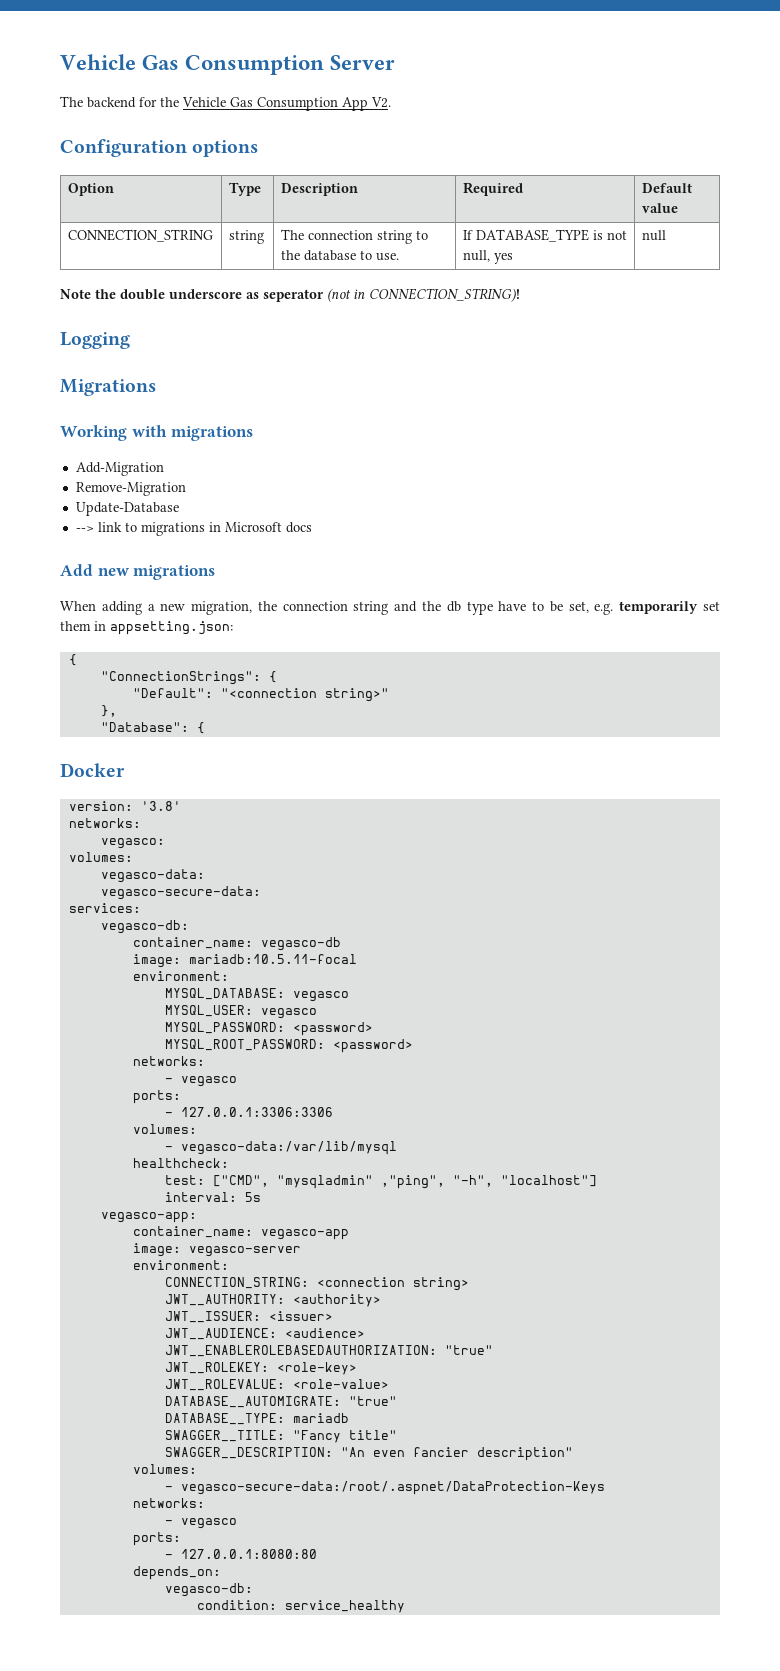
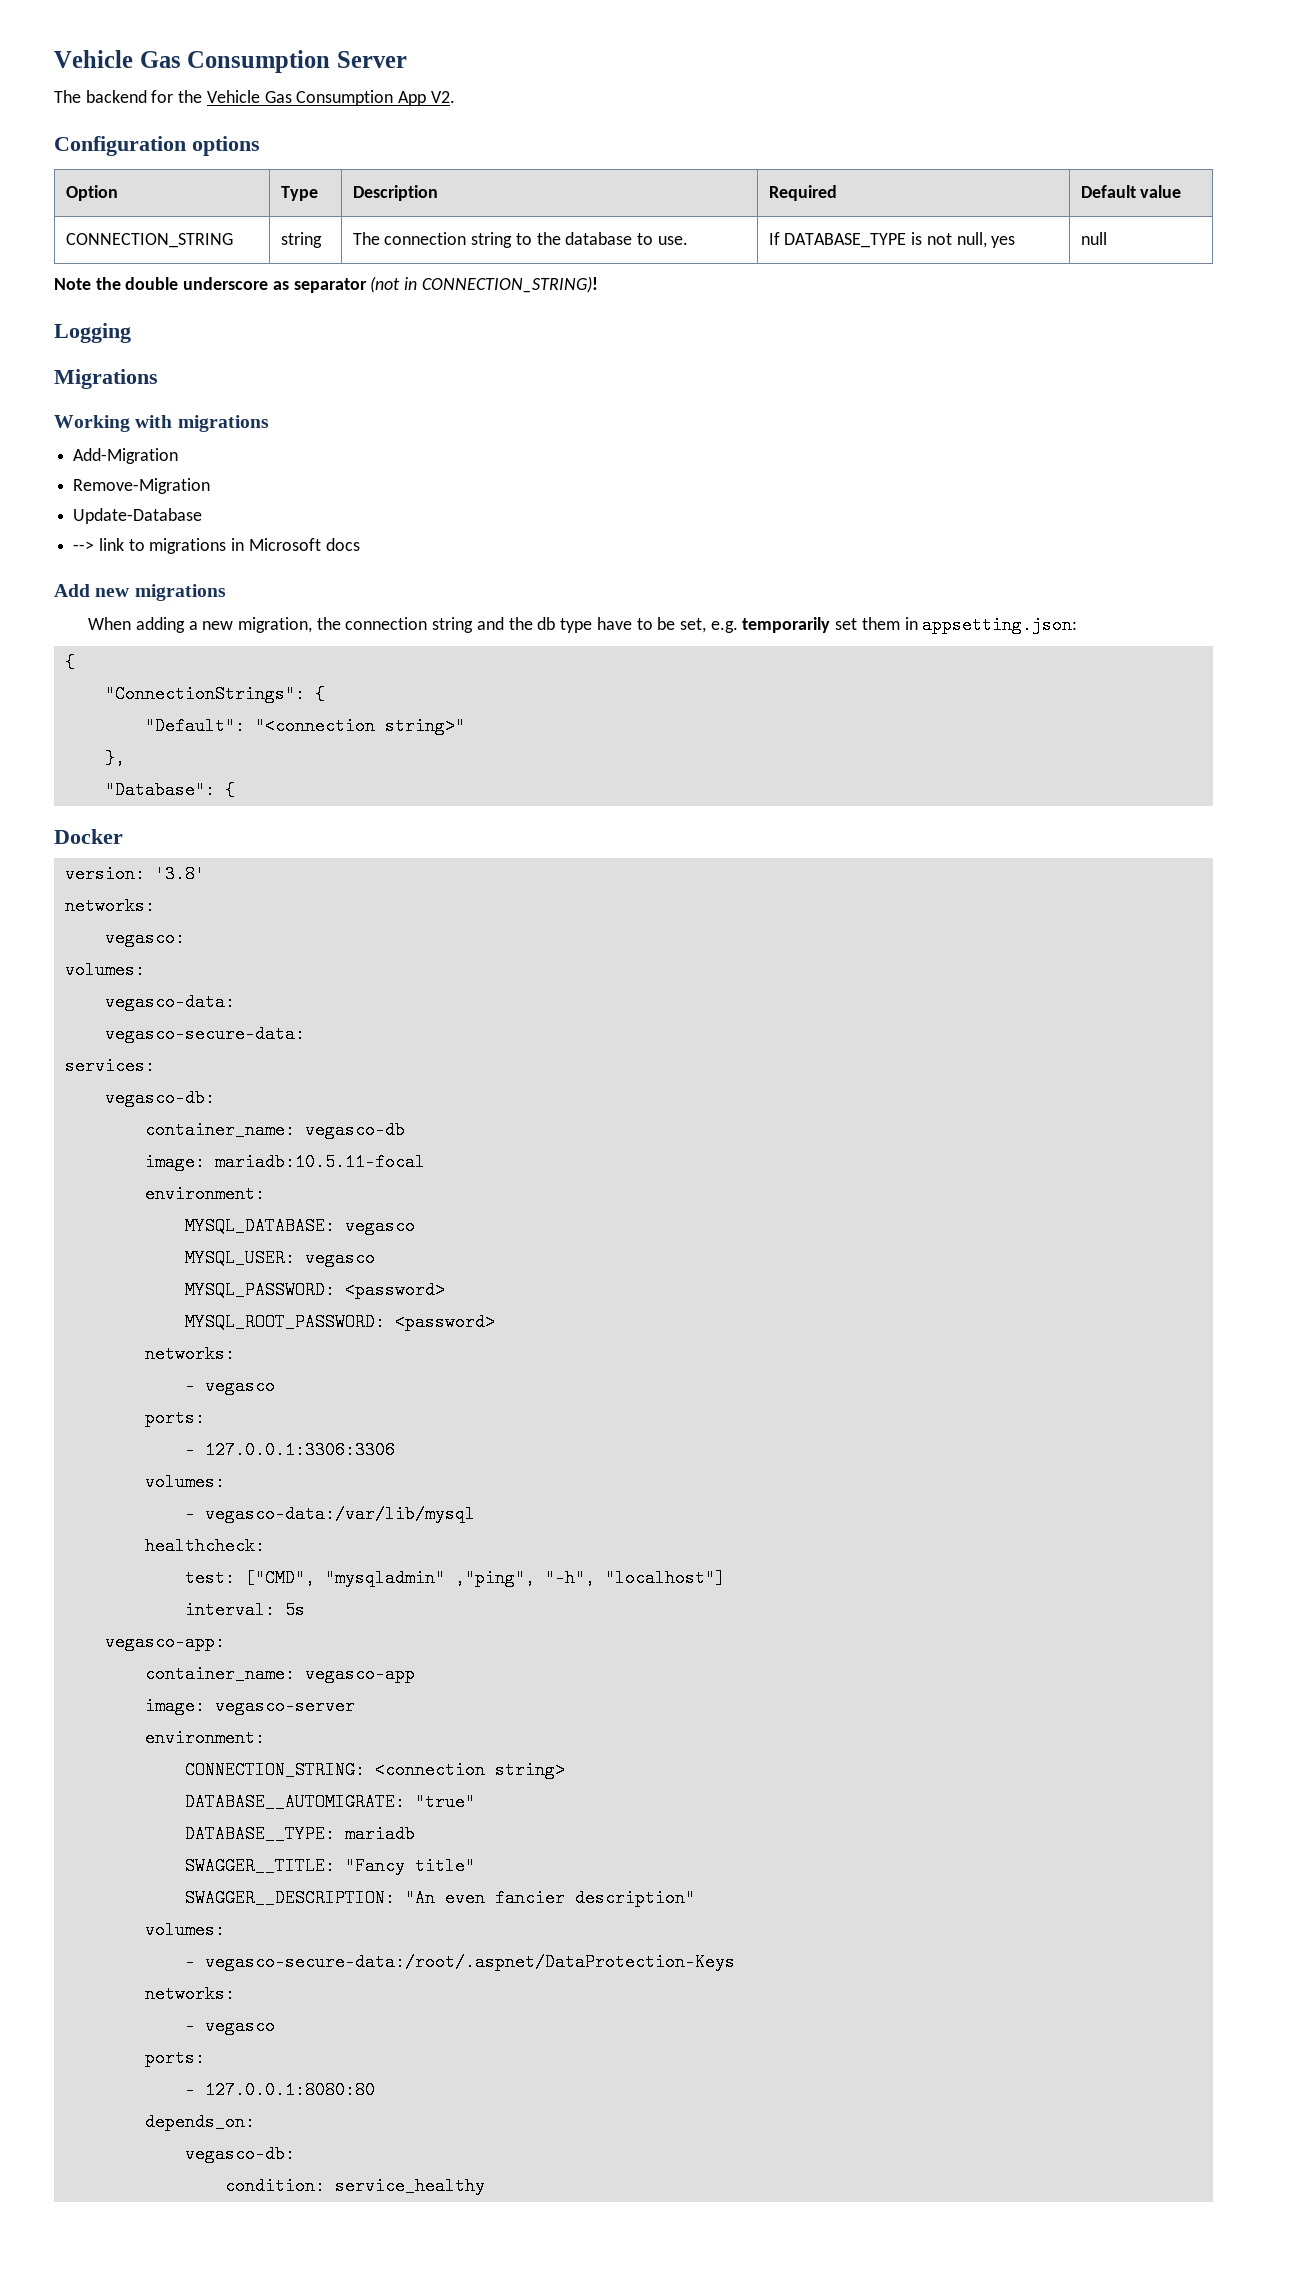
- Note the double underscore as seperator (not in CONNECTION_STRING)!
+ Note the double underscore as separator (not in CONNECTION_STRING)!
- JWT__AUTHORITY: <authority>
- JWT__ISSUER: <issuer>
- JWT__AUDIENCE: <audience>
- JWT__ENABLEROLEBASEDAUTHORIZATION: "true"
- JWT__ROLEKEY: <role-key>
- JWT__ROLEVALUE: <role-value>

